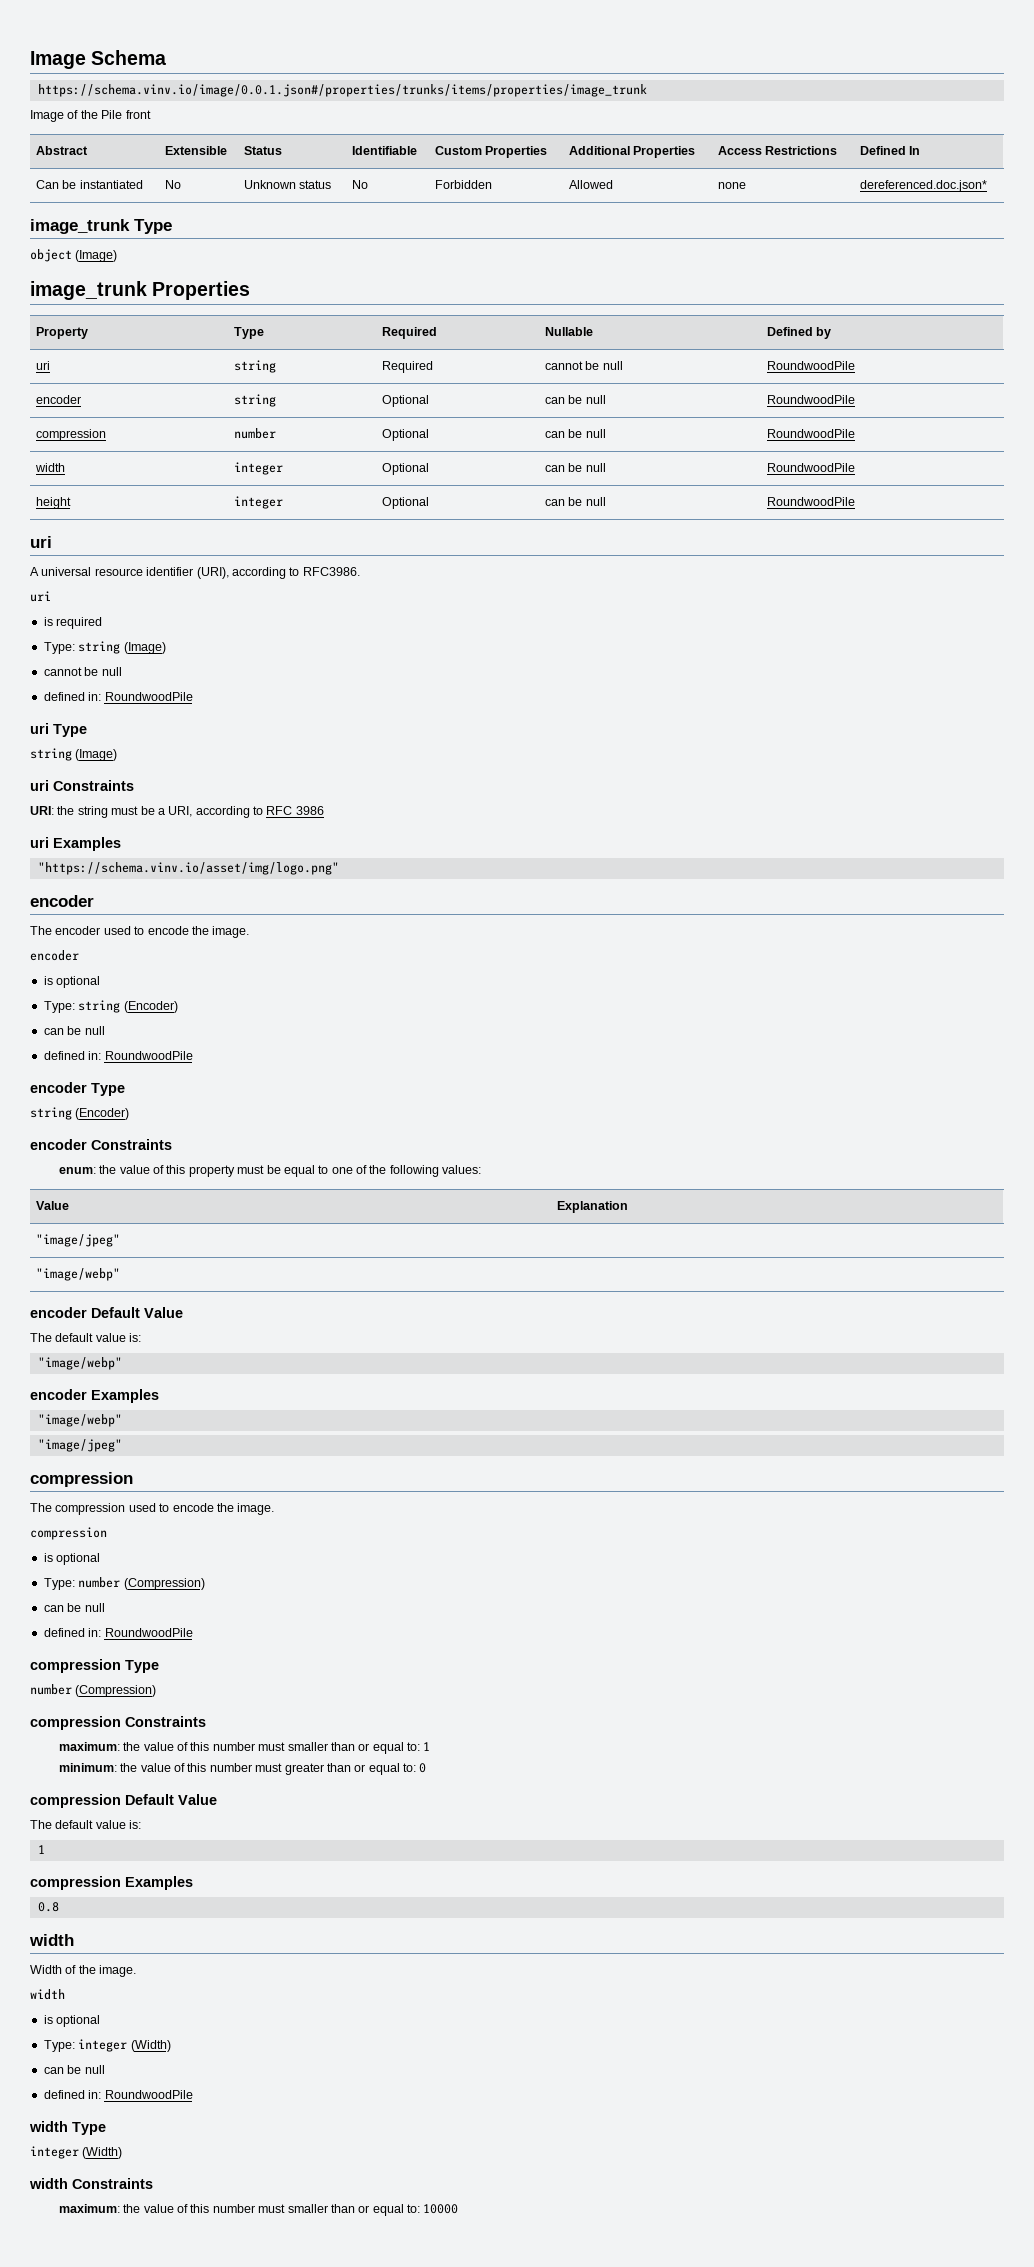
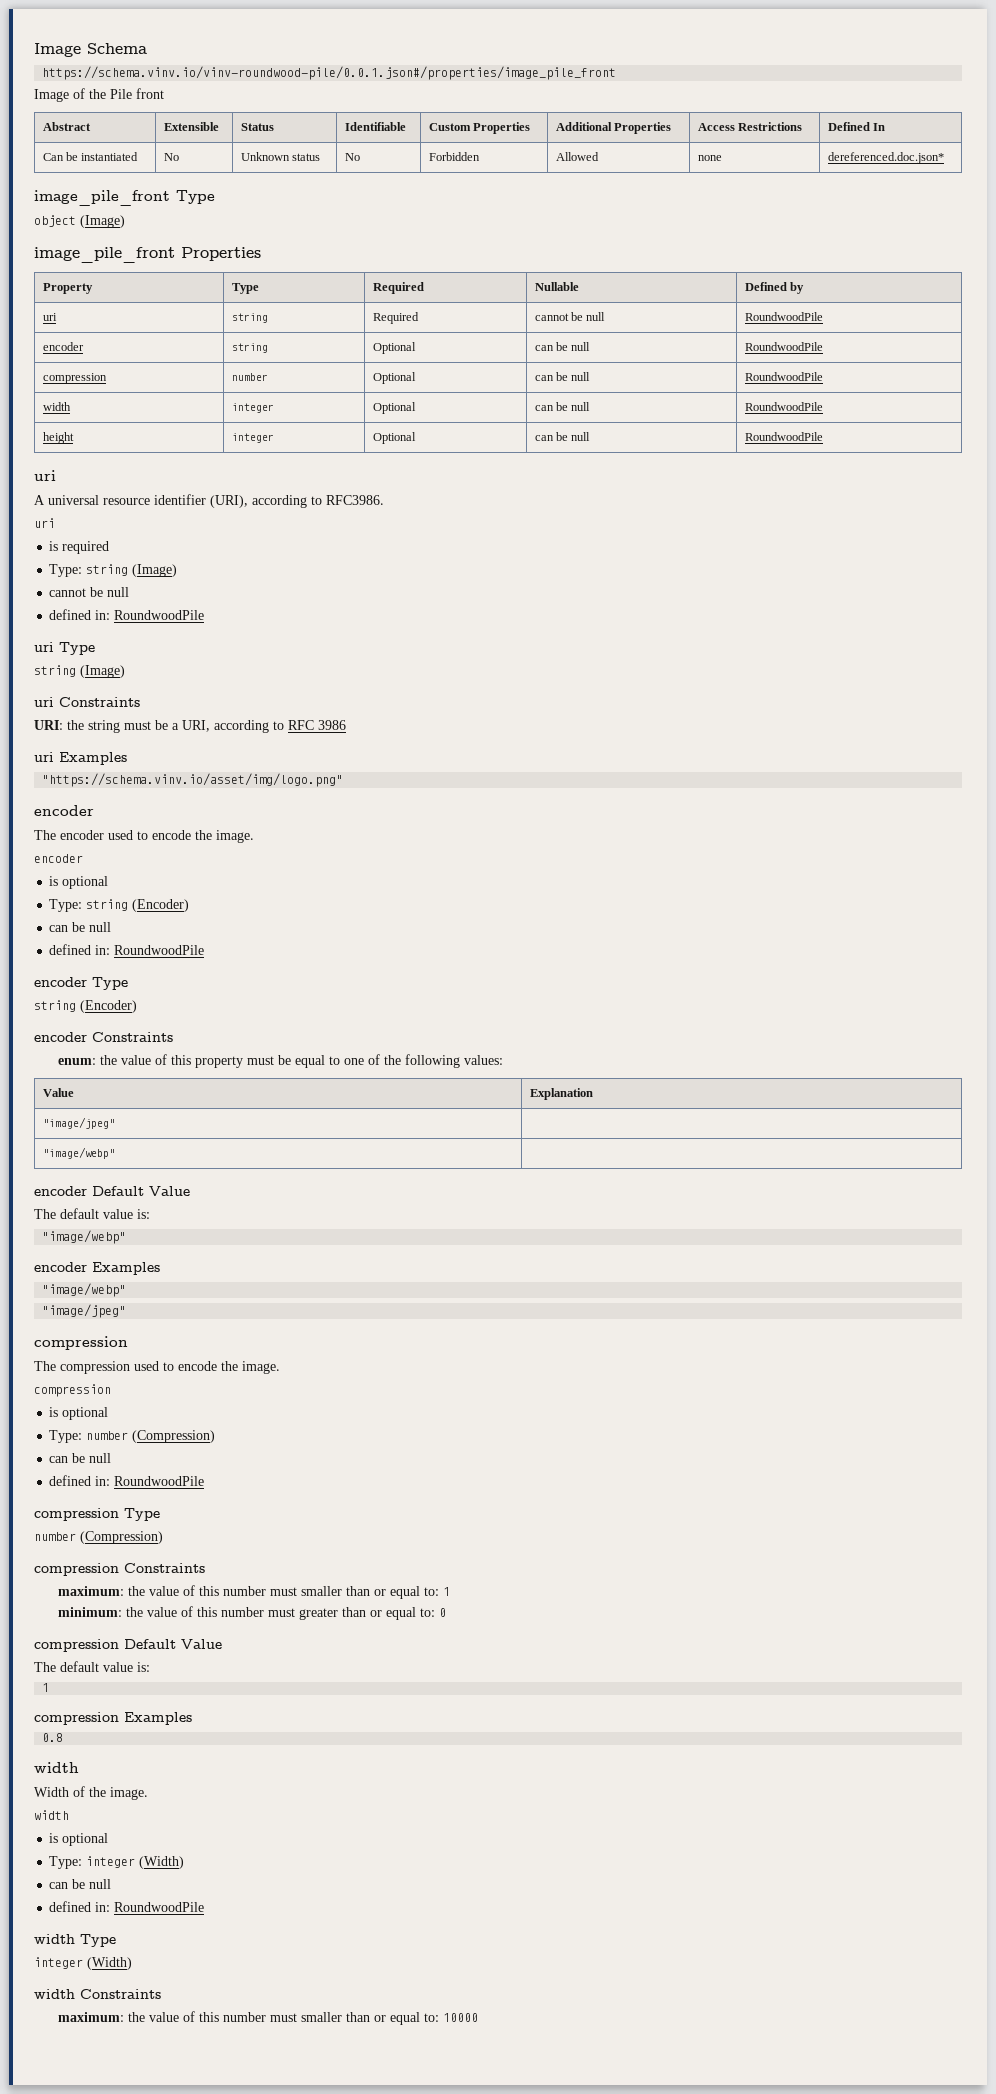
- https://schema.vinv.io/image/0.0.1.json#/properties/trunks/items/properties/image_trunk
+ https://schema.vinv.io/vinv-roundwood-pile/0.0.1.json#/properties/image_pile_front
- image_trunk Type
+ image_pile_front Type
- image_trunk Properties
+ image_pile_front Properties

